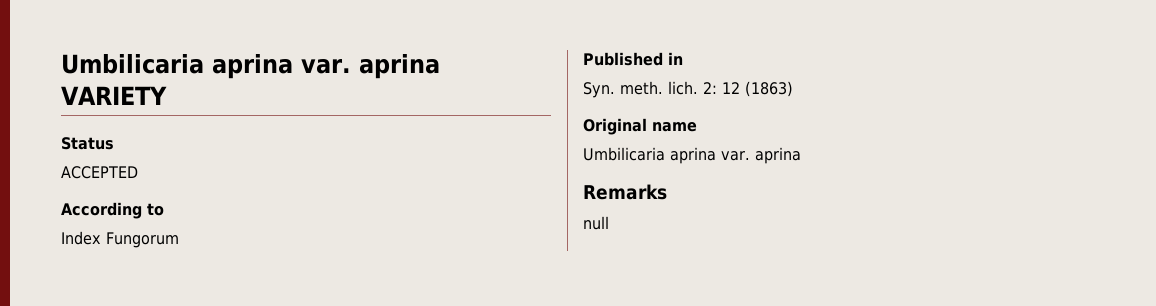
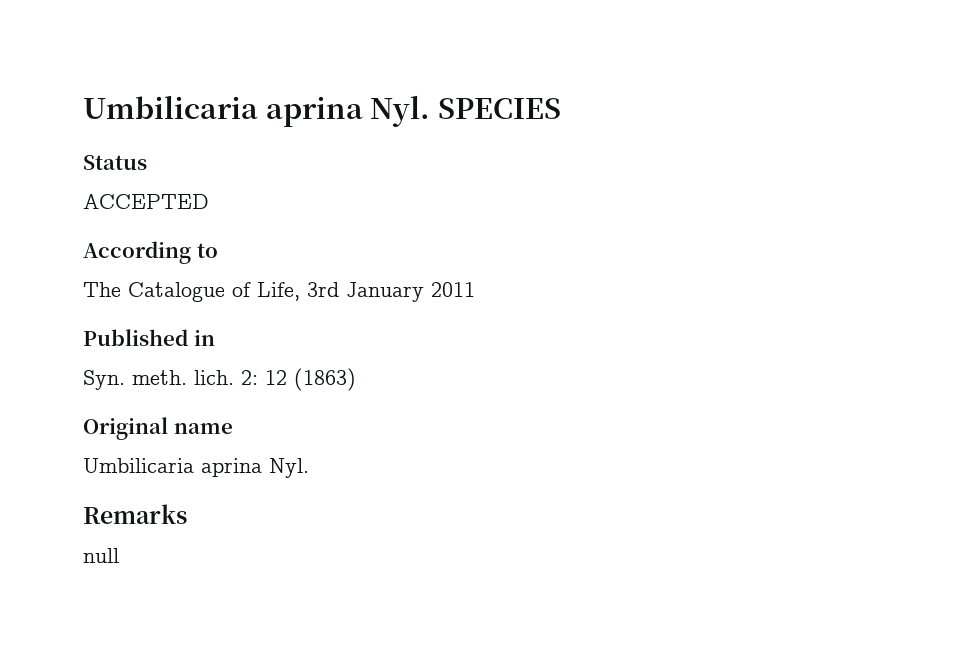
- Umbilicaria aprina var. aprina VARIETY
+ Umbilicaria aprina Nyl. SPECIES
- Index Fungorum
+ The Catalogue of Life, 3rd January 2011
  Original name
- Umbilicaria aprina var. aprina
+ Umbilicaria aprina Nyl.

